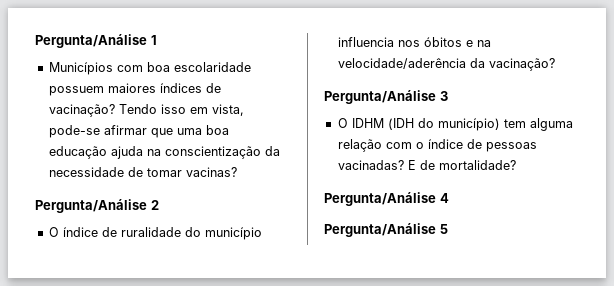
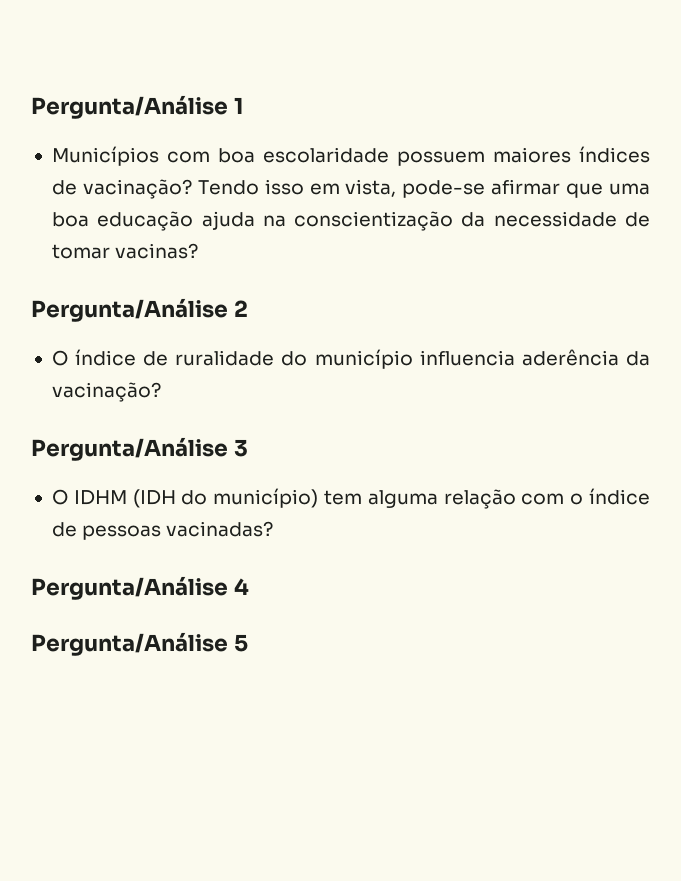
- O índice de ruralidade do município influencia nos óbitos e na velocidade/aderência da vacinação?
+ O índice de ruralidade do município influencia aderência da vacinação?
- E de mortalidade?

